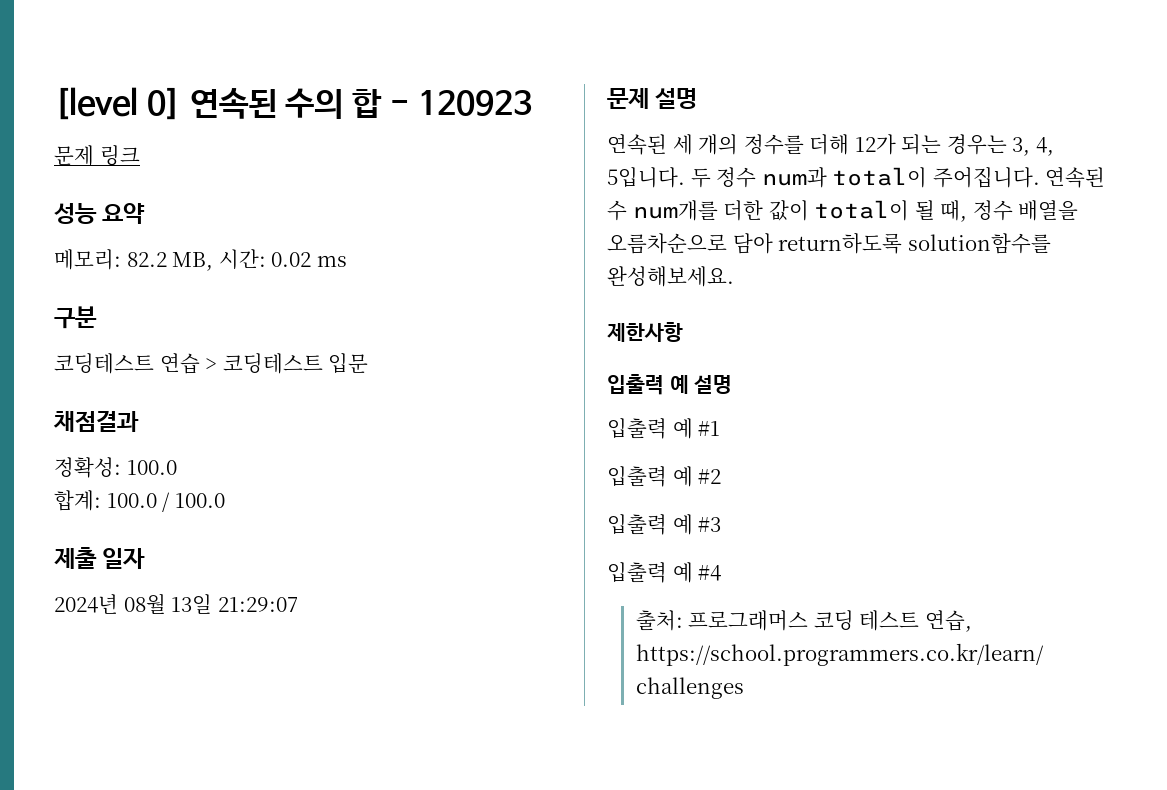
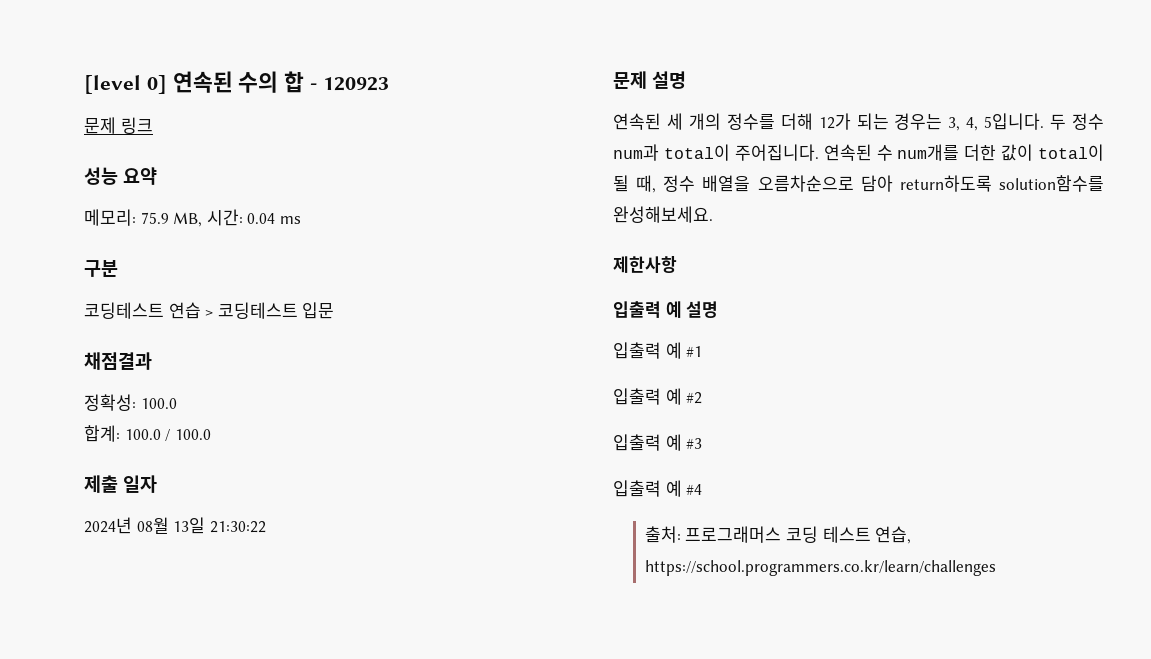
- 메모리: 82.2 MB, 시간: 0.02 ms
+ 메모리: 75.9 MB, 시간: 0.04 ms
- 2024년 08월 13일 21:29:07
+ 2024년 08월 13일 21:30:22

